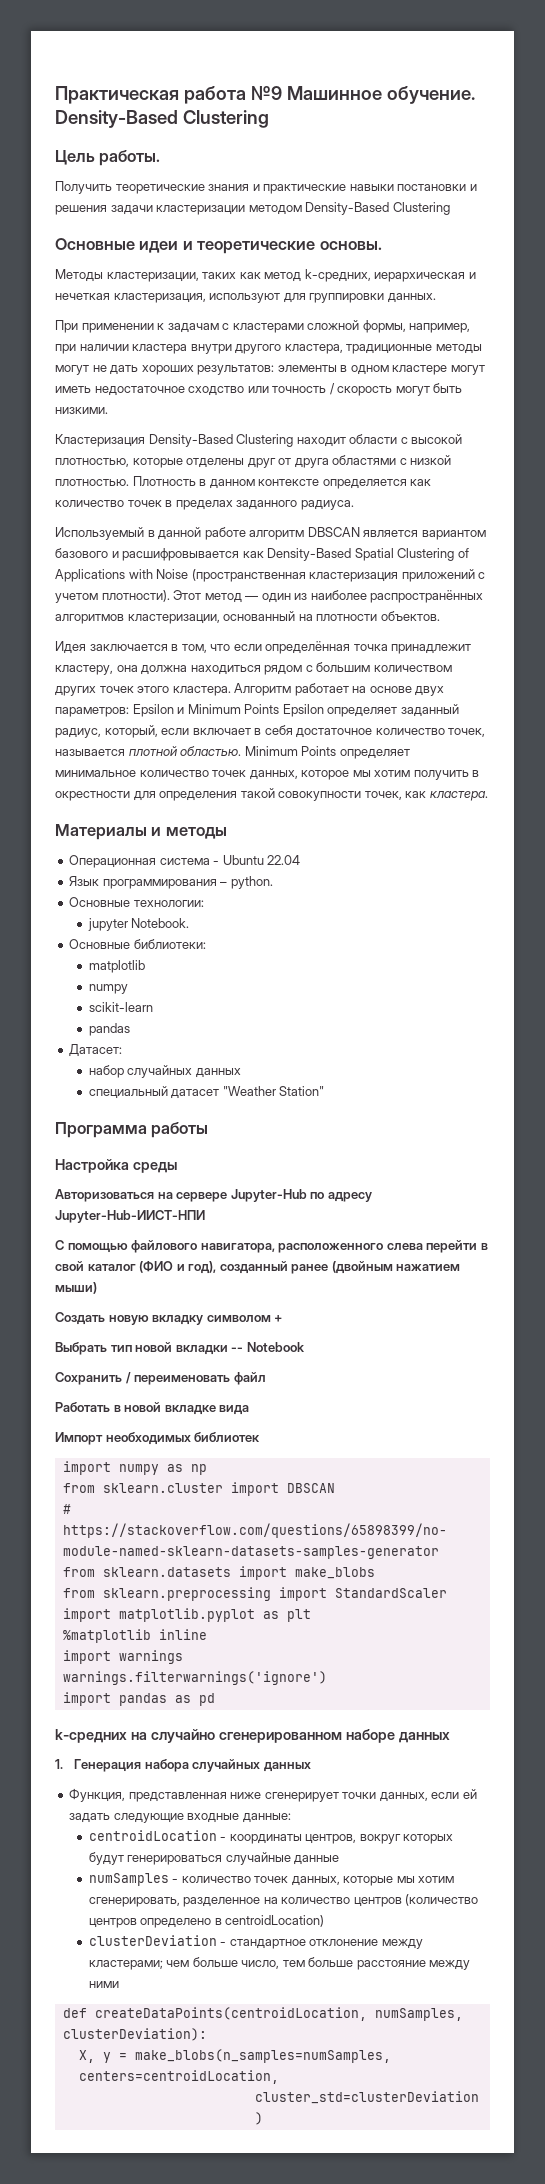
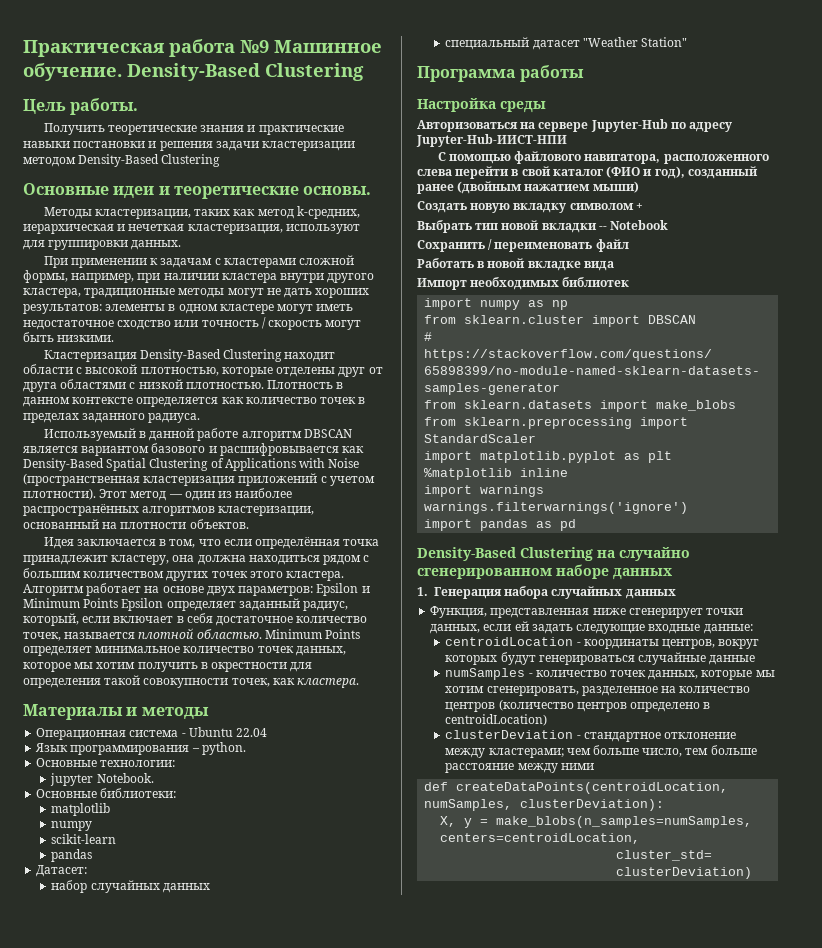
- k-средних на случайно сгенерированном наборе данных
+ Density-Based Clustering на случайно сгенерированном наборе данных

